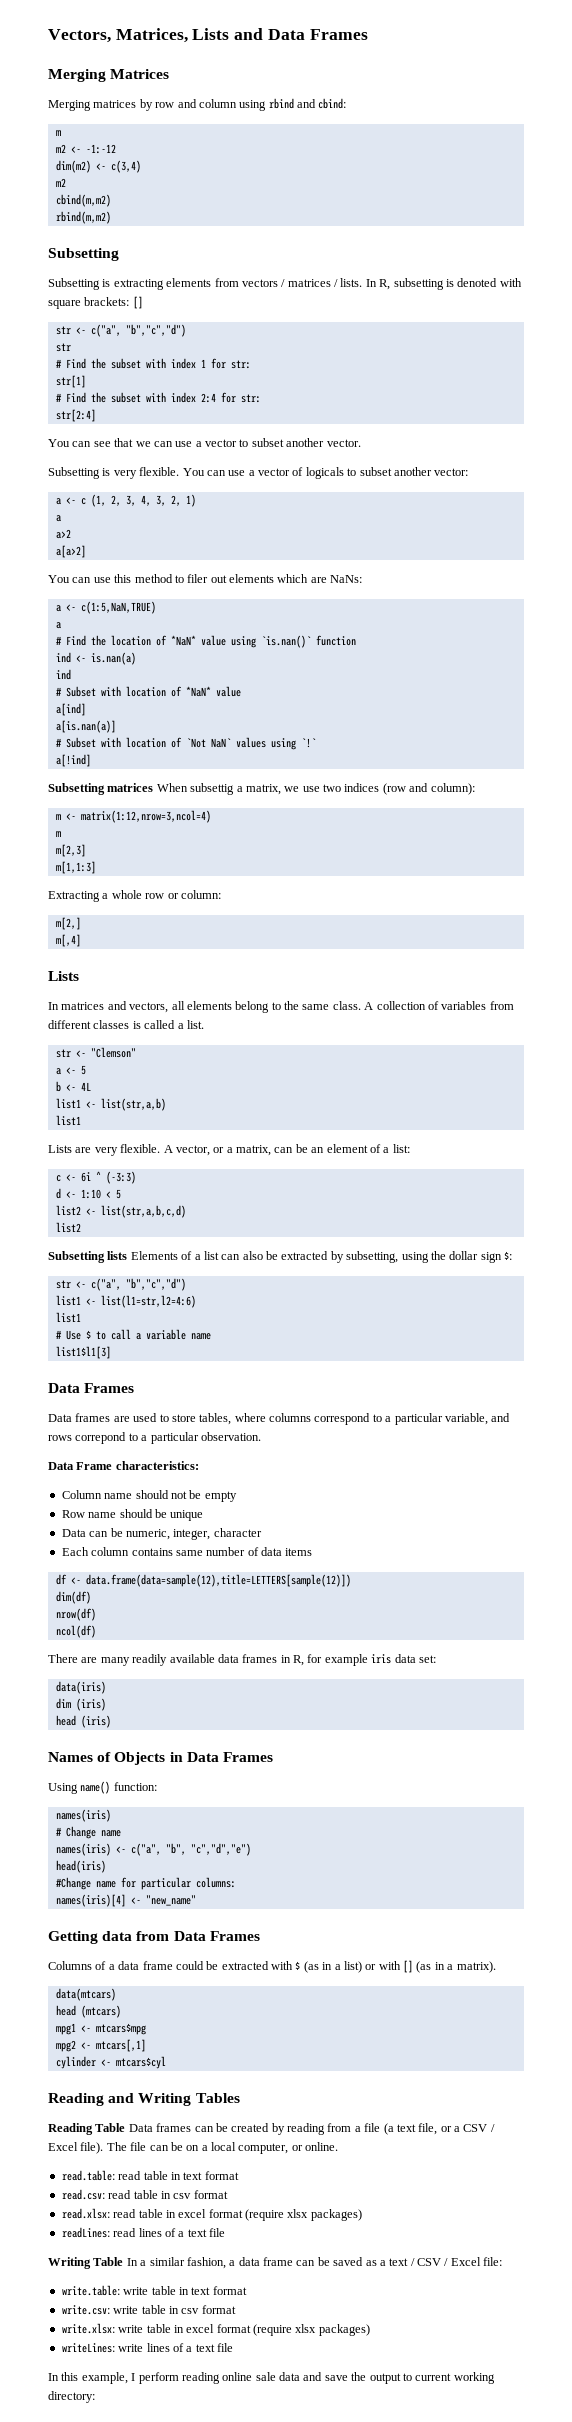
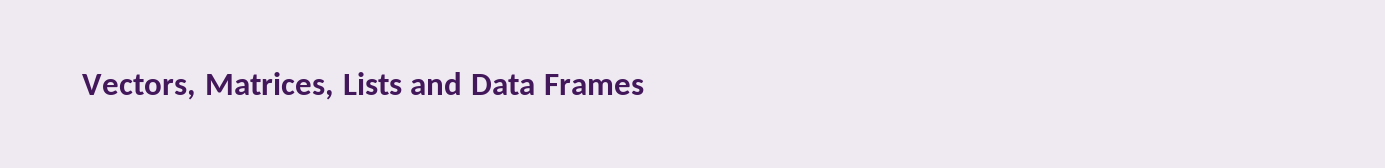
- Merging Matrices
- Merging matrices by row and column using rbind and cbind:
- m
- m2 <- -1:-12
- dim(m2) <- c(3,4)
- m2
- cbind(m,m2)
- rbind(m,m2)
- Subsetting
- Subsetting is extracting elements from vectors / matrices / lists. In R, subsetting is denoted with square brackets: []
- str <- c("a", "b","c","d")
- str
- # Find the subset with index 1 for str:
- str[1]
- # Find the subset with index 2:4 for str:
- str[2:4]
- You can see that we can use a vector to subset another vector.
- Subsetting is very flexible. You can use a vector of logicals to subset another vector:
- a <- c (1, 2, 3, 4, 3, 2, 1)
- a
- a>2
- a[a>2]
- You can use this method to filer out elements which are NaNs:
- a <- c(1:5,NaN,TRUE)
- a
- # Find the location of *NaN* value using `is.nan()` function
- ind <- is.nan(a)
- ind
- # Subset with location of *NaN* value
- a[ind]
- a[is.nan(a)]
- # Subset with location of `Not NaN` values using `!`
- a[!ind]
- Subsetting matrices When subsettig a matrix, we use two indices (row and column):
- m <- matrix(1:12,nrow=3,ncol=4)
- m
- m[2,3]
- m[1,1:3]
- Extracting a whole row or column:
- m[2,]
- m[,4]
- Lists
- In matrices and vectors, all elements belong to the same class. A collection of variables from different classes is called a list.
- str <- "Clemson"
- a <- 5
- b <- 4L
- list1 <- list(str,a,b)
- list1
- Lists are very flexible. A vector, or a matrix, can be an element of a list:
- c <- 6i ^ (-3:3)
- d <- 1:10 < 5
- list2 <- list(str,a,b,c,d)
- list2
- Subsetting lists Elements of a list can also be extracted by subsetting, using the dollar sign $:
- str <- c("a", "b","c","d")
- list1 <- list(l1=str,l2=4:6)
- list1
- # Use $ to call a variable name
- list1$l1[3]
- Data Frames
- Data frames are used to store tables, where columns correspond to a particular variable, and rows correpond to a particular observation.
- Data Frame characteristics:
- Column name should not be empty
- Row name should be unique
- Data can be numeric, integer, character
- Each column contains same number of data items
- df <- data.frame(data=sample(12),title=LETTERS[sample(12)])
- dim(df)
- nrow(df)
- ncol(df)
- There are many readily available data frames in R, for example iris data set:
- data(iris)
- dim (iris)
- head (iris)
- Names of Objects in Data Frames
- Using name() function:
- names(iris)
- # Change name
- names(iris) <- c("a", "b", "c","d","e")
- head(iris)
- #Change name for particular columns:
- names(iris)[4] <- "new_name"
- Getting data from Data Frames
- Columns of a data frame could be extracted with $ (as in a list) or with [] (as in a matrix).
- data(mtcars)
- head (mtcars)
- mpg1 <- mtcars$mpg
- mpg2 <- mtcars[,1]
- cylinder <- mtcars$cyl
- Reading and Writing Tables
- Reading Table Data frames can be created by reading from a file (a text file, or a CSV / Excel file). The file can be on a local computer, or online.
- read.table: read table in text format
- read.csv: read table in csv format
- read.xlsx: read table in excel format (require xlsx packages)
- readLines: read lines of a text file
- Writing Table In a similar fashion, a data frame can be saved as a text / CSV / Excel file:
- write.table: write table in text format
- write.csv: write table in csv format
- write.xlsx: write table in excel format (require xlsx packages)
- writeLines: write lines of a text file
- In this example, I perform reading online sale data and save the output to current working directory:

